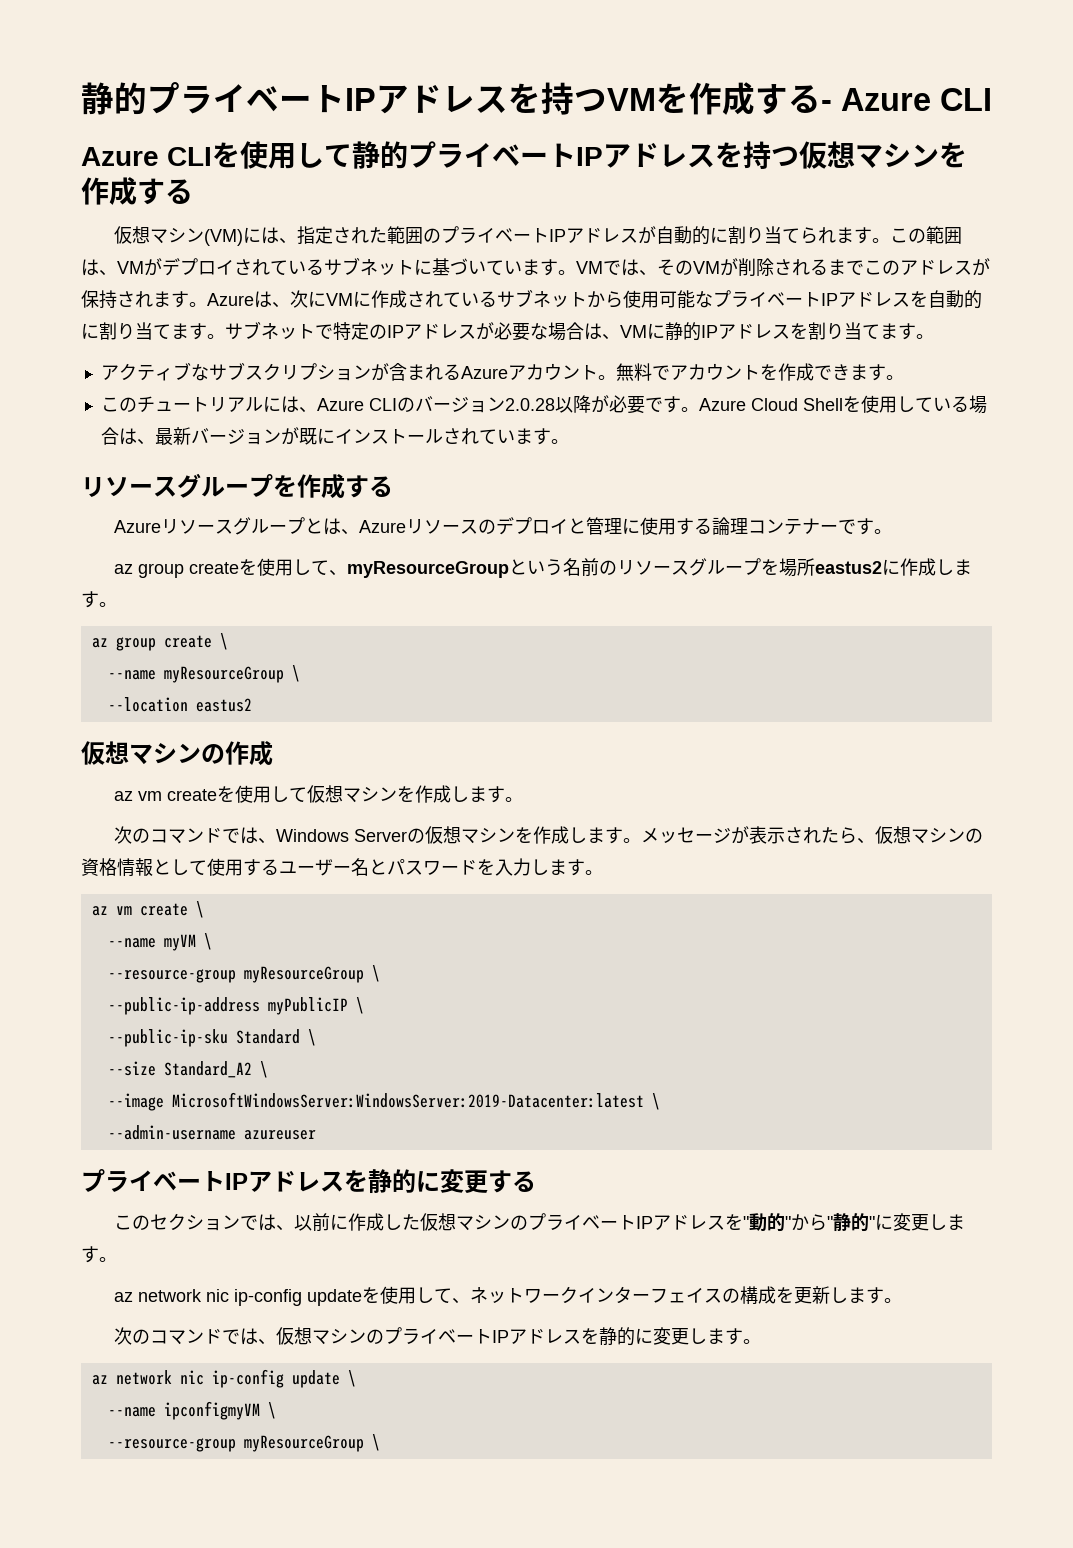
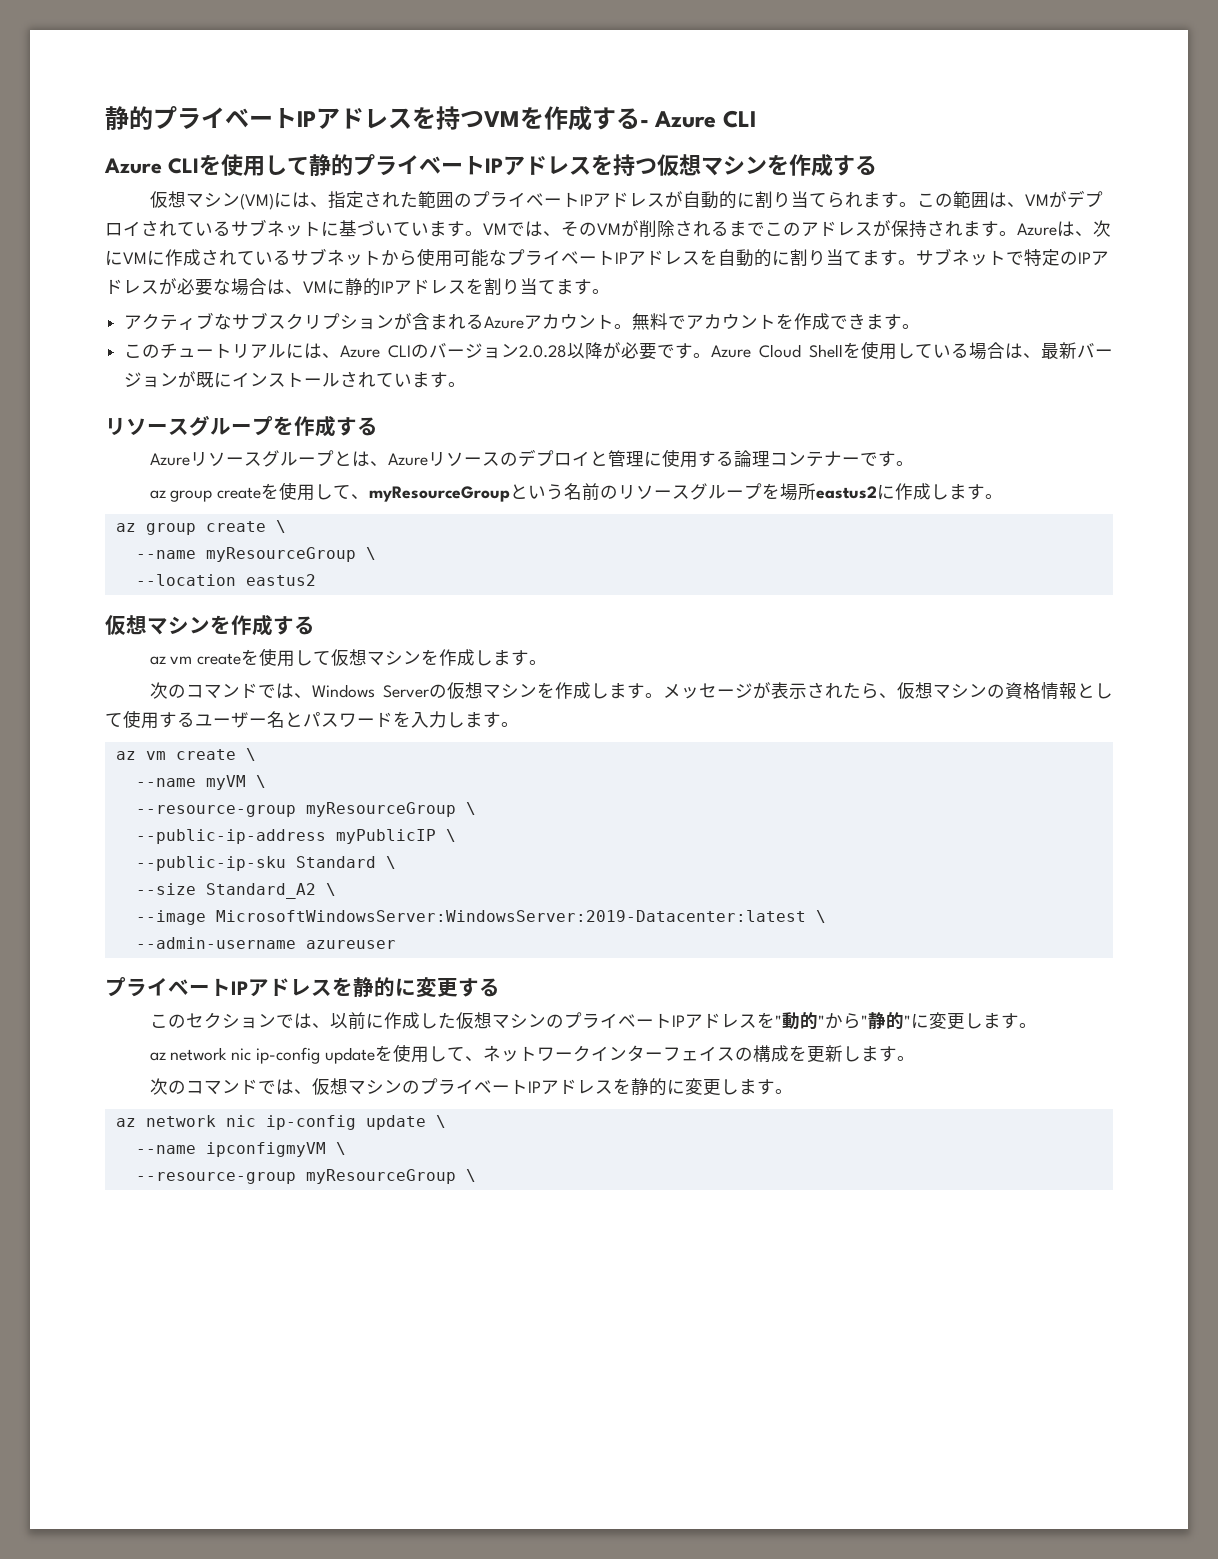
  --location eastus2
- 仮想マシンの作成
+ 仮想マシンを作成する

